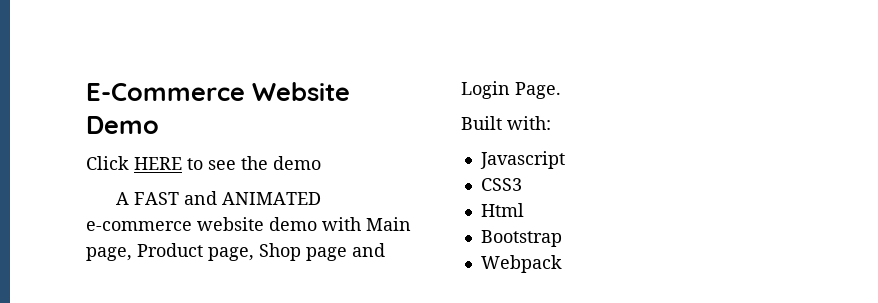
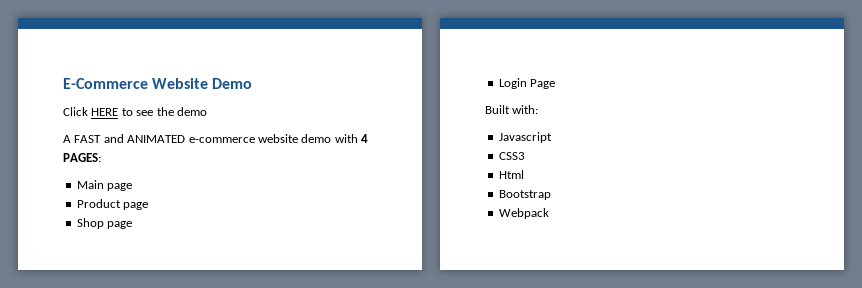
- A FAST and ANIMATED e-commerce website demo with Main page, Product page, Shop page and Login Page.
+ A FAST and ANIMATED e-commerce website demo with 4 PAGES:
+ Main page
+ Product page
+ Shop page
+ Login Page

